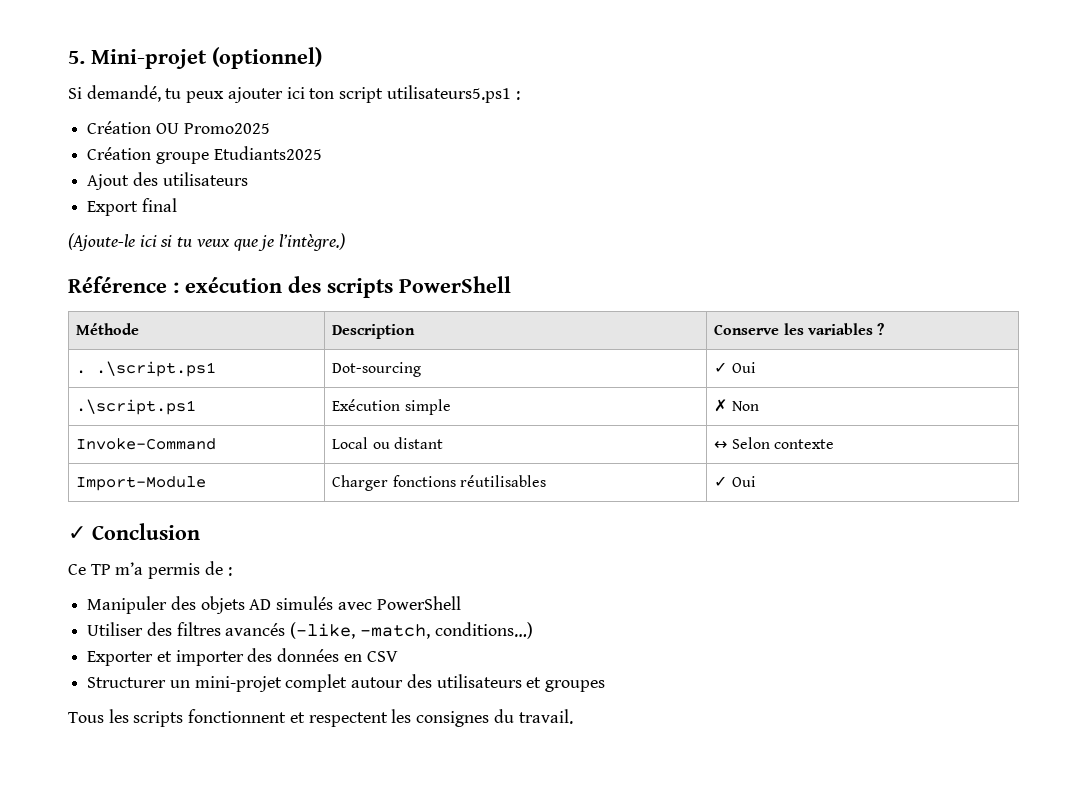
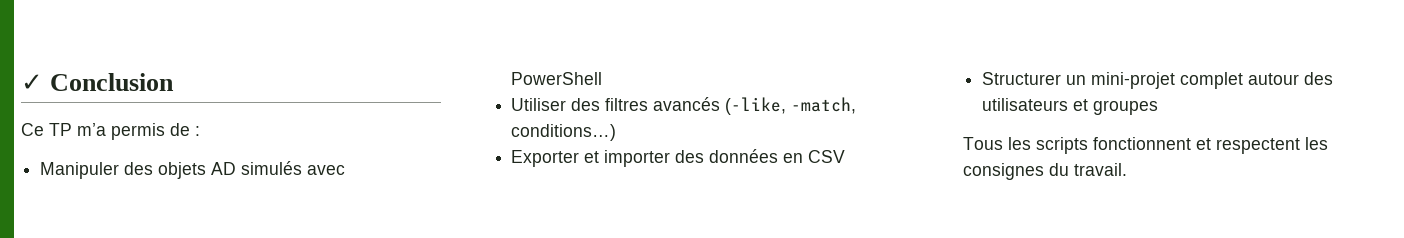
- 5. Mini-projet (optionnel)
- Si demandé, tu peux ajouter ici ton script utilisateurs5.ps1 :
- Création OU Promo2025
- Création groupe Etudiants2025
- Ajout des utilisateurs
- Export final
- (Ajoute-le ici si tu veux que je l’intègre.)
- Référence : exécution des scripts PowerShell
- Méthode | Description | Conserve les variables ?
- . .\script.ps1 | Dot-sourcing | ✓ Oui
- .\script.ps1 | Exécution simple | ✗ Non
- Invoke-Command | Local ou distant | ↔ Selon contexte
- Import-Module | Charger fonctions réutilisables | ✓ Oui

